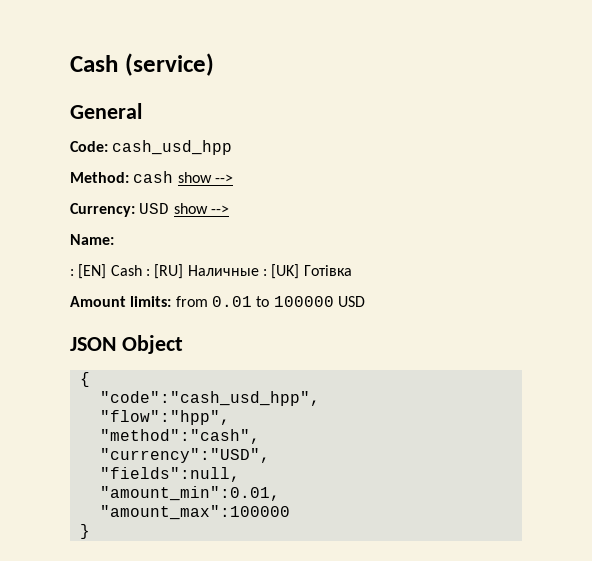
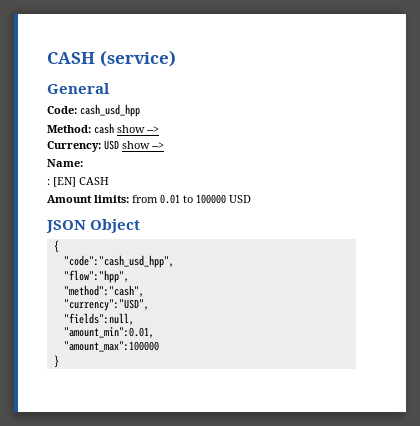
- Cash (service)
+ CASH (service)
- : [EN] Cash : [RU] Наличные : [UK] Готівка
+ : [EN] CASH

